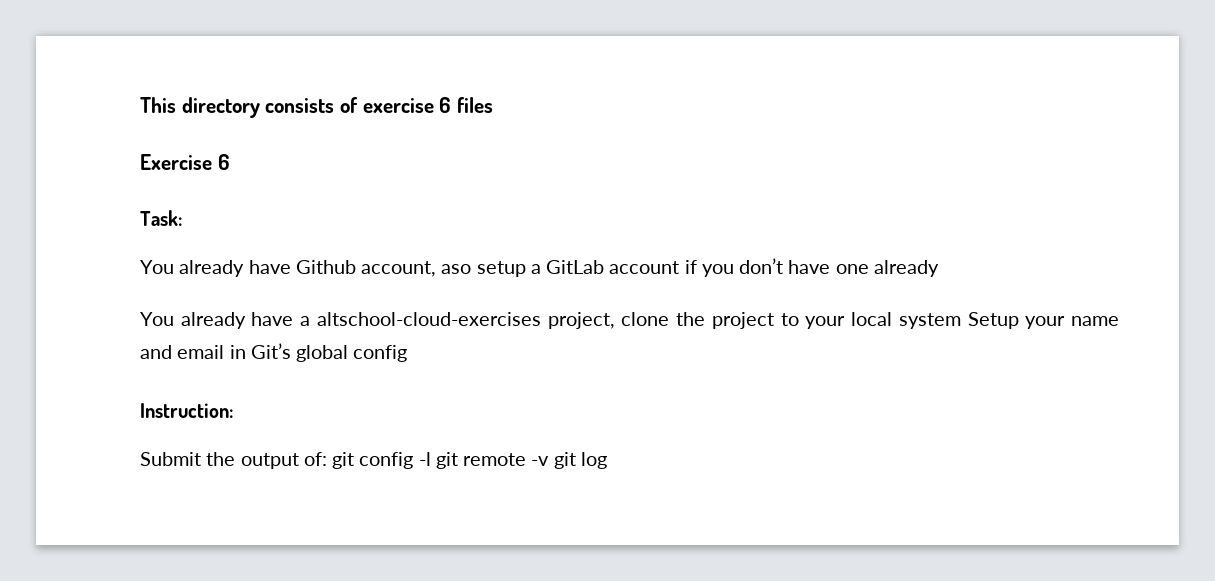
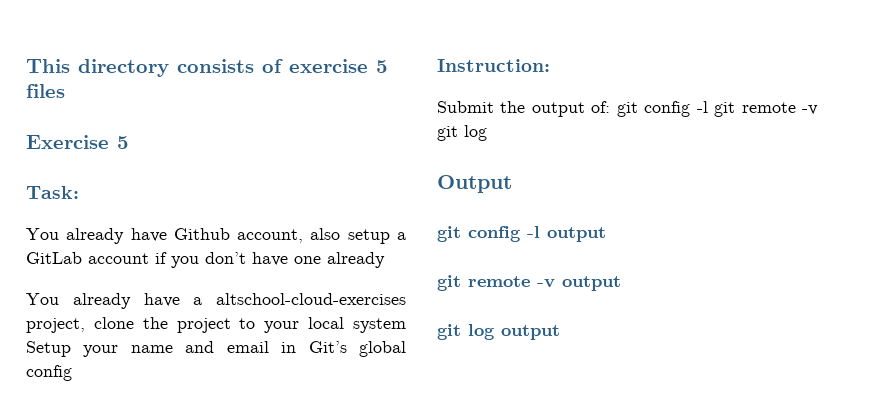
- This directory consists of exercise 6 files
+ This directory consists of exercise 5 files
- Exercise 6
+ Exercise 5
- You already have Github account, aso setup a GitLab account if you don’t have one already
+ You already have Github account, also setup a GitLab account if you don’t have one already
+ Output
+ git config -l output
+ git remote -v output
+ git log output

